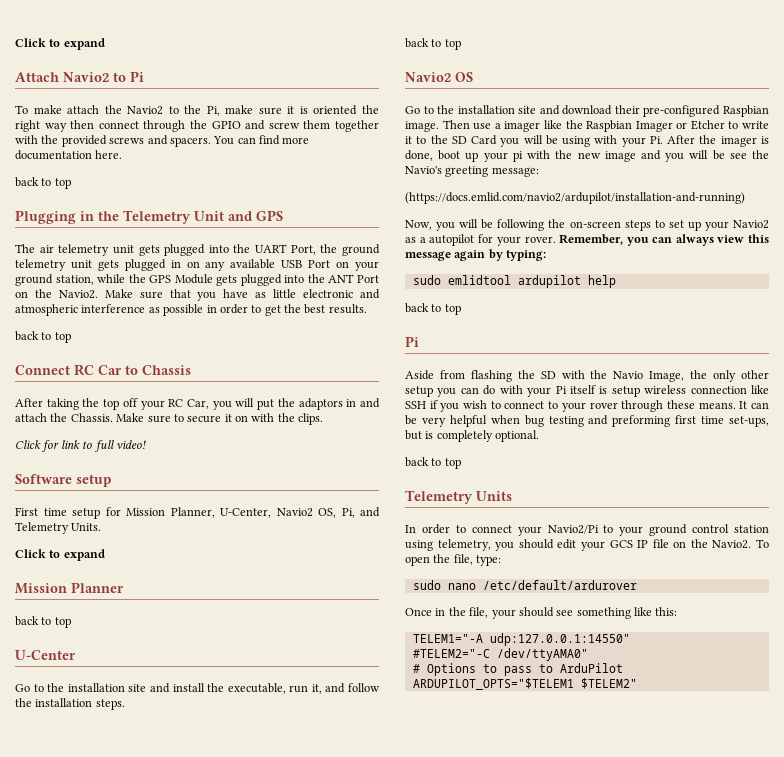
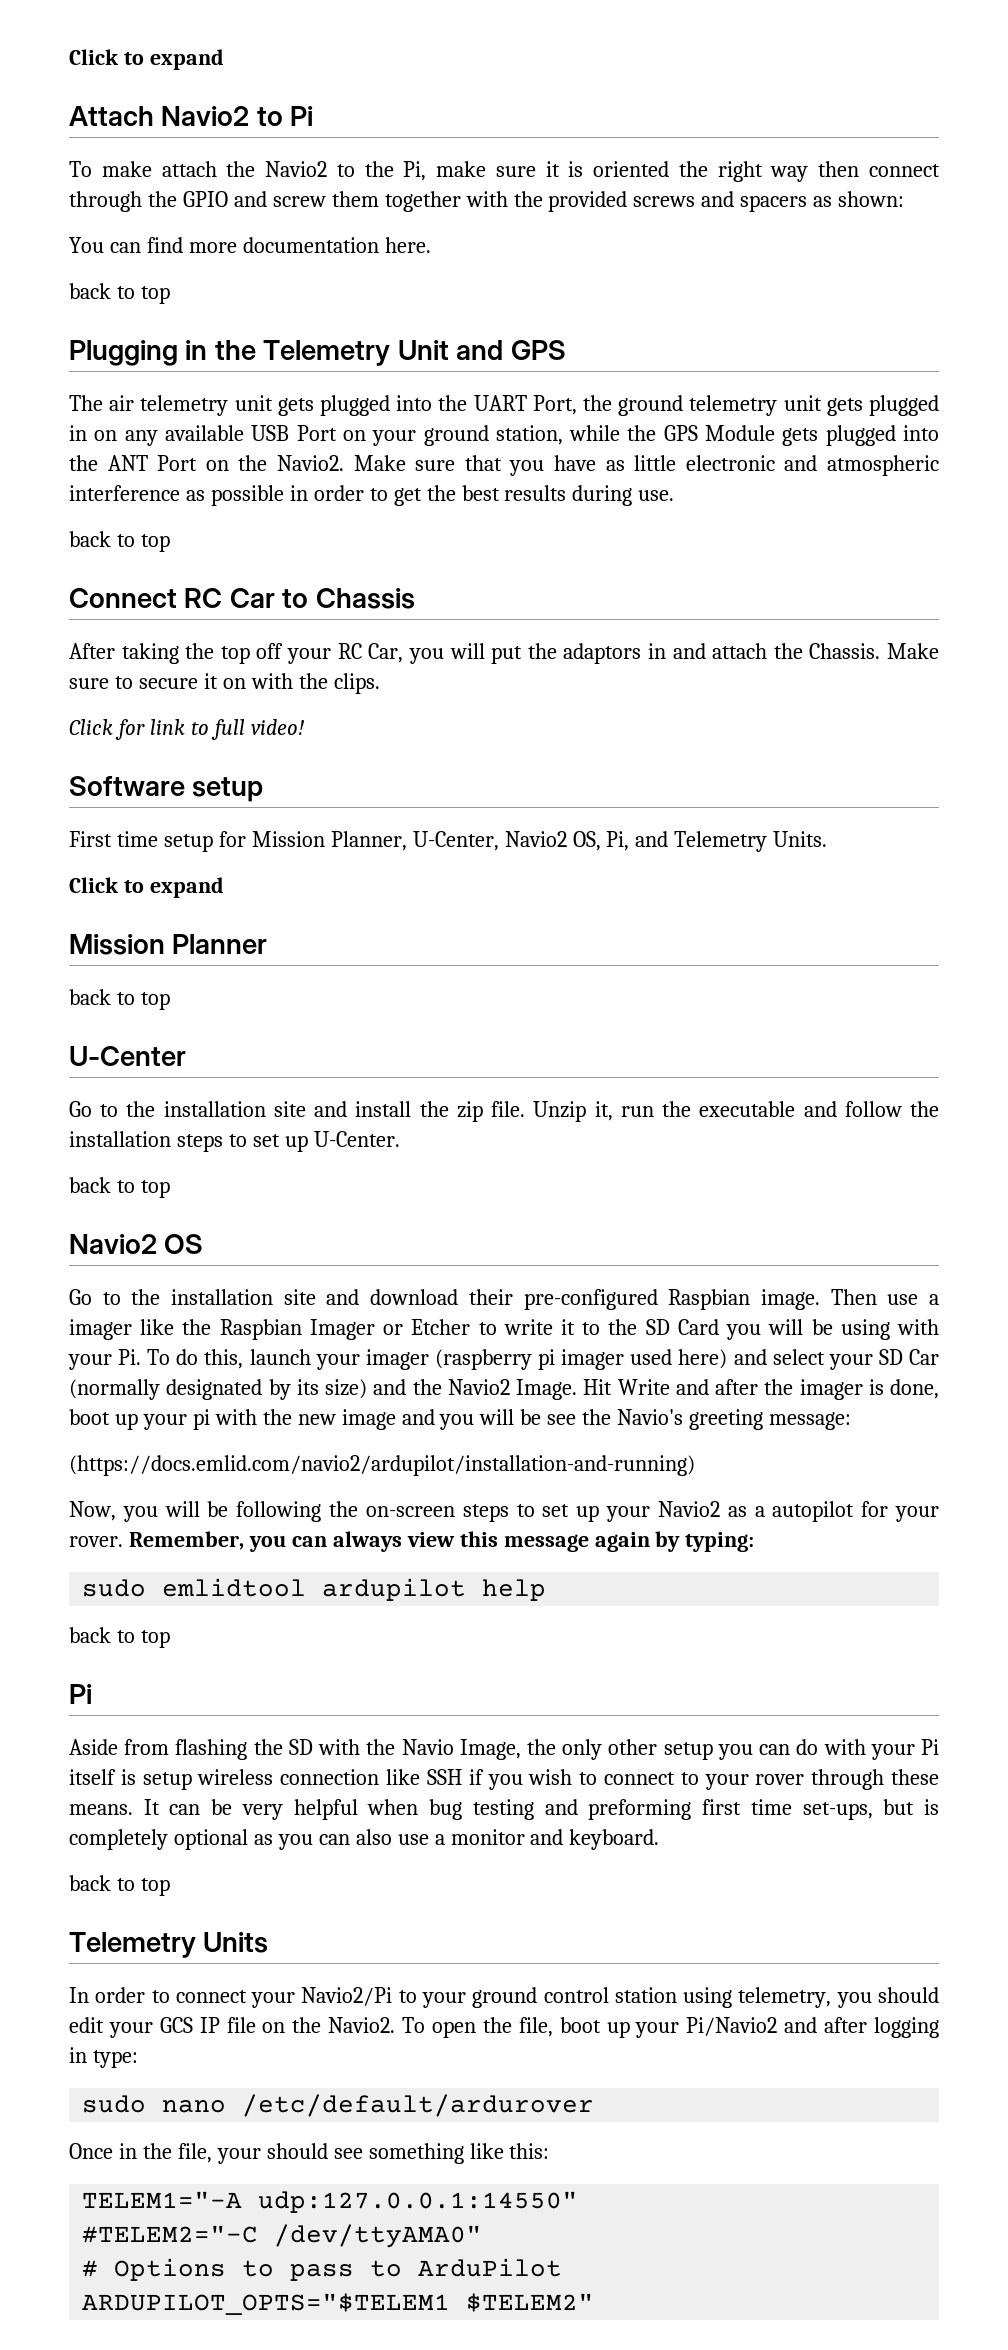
- To make attach the Navio2 to the Pi, make sure it is oriented the right way then connect through the GPIO and screw them together with the provided screws and spacers. You can find more documentation here.
+ To make attach the Navio2 to the Pi, make sure it is oriented the right way then connect through the GPIO and screw them together with the provided screws and spacers as shown:
+ You can find more documentation here.
- Make sure that you have as little electronic and atmospheric interference as possible in order to get the best results.
+ Make sure that you have as little electronic and atmospheric interference as possible in order to get the best results during use.
- Go to the installation site and install the executable, run it, and follow the installation steps.
+ Go to the installation site and install the zip file. Unzip it, run the executable and follow the installation steps to set up U-Center.
- Then use a imager like the Raspbian Imager or Etcher to write it to the SD Card you will be using with your Pi. After the imager is done, boot up your pi with the new image and you will be see the Navio's greeting message:
+ Then use a imager like the Raspbian Imager or Etcher to write it to the SD Card you will be using with your Pi. To do this, launch your imager (raspberry pi imager used here) and select your SD Car (normally designated by its size) and the Navio2 Image. Hit Write and after the imager is done, boot up your pi with the new image and you will be see the Navio's greeting message:
- It can be very helpful when bug testing and preforming first time set-ups, but is completely optional.
+ It can be very helpful when bug testing and preforming first time set-ups, but is completely optional as you can also use a monitor and keyboard.
- To open the file, type:
+ To open the file, boot up your Pi/Navio2 and after logging in type:

